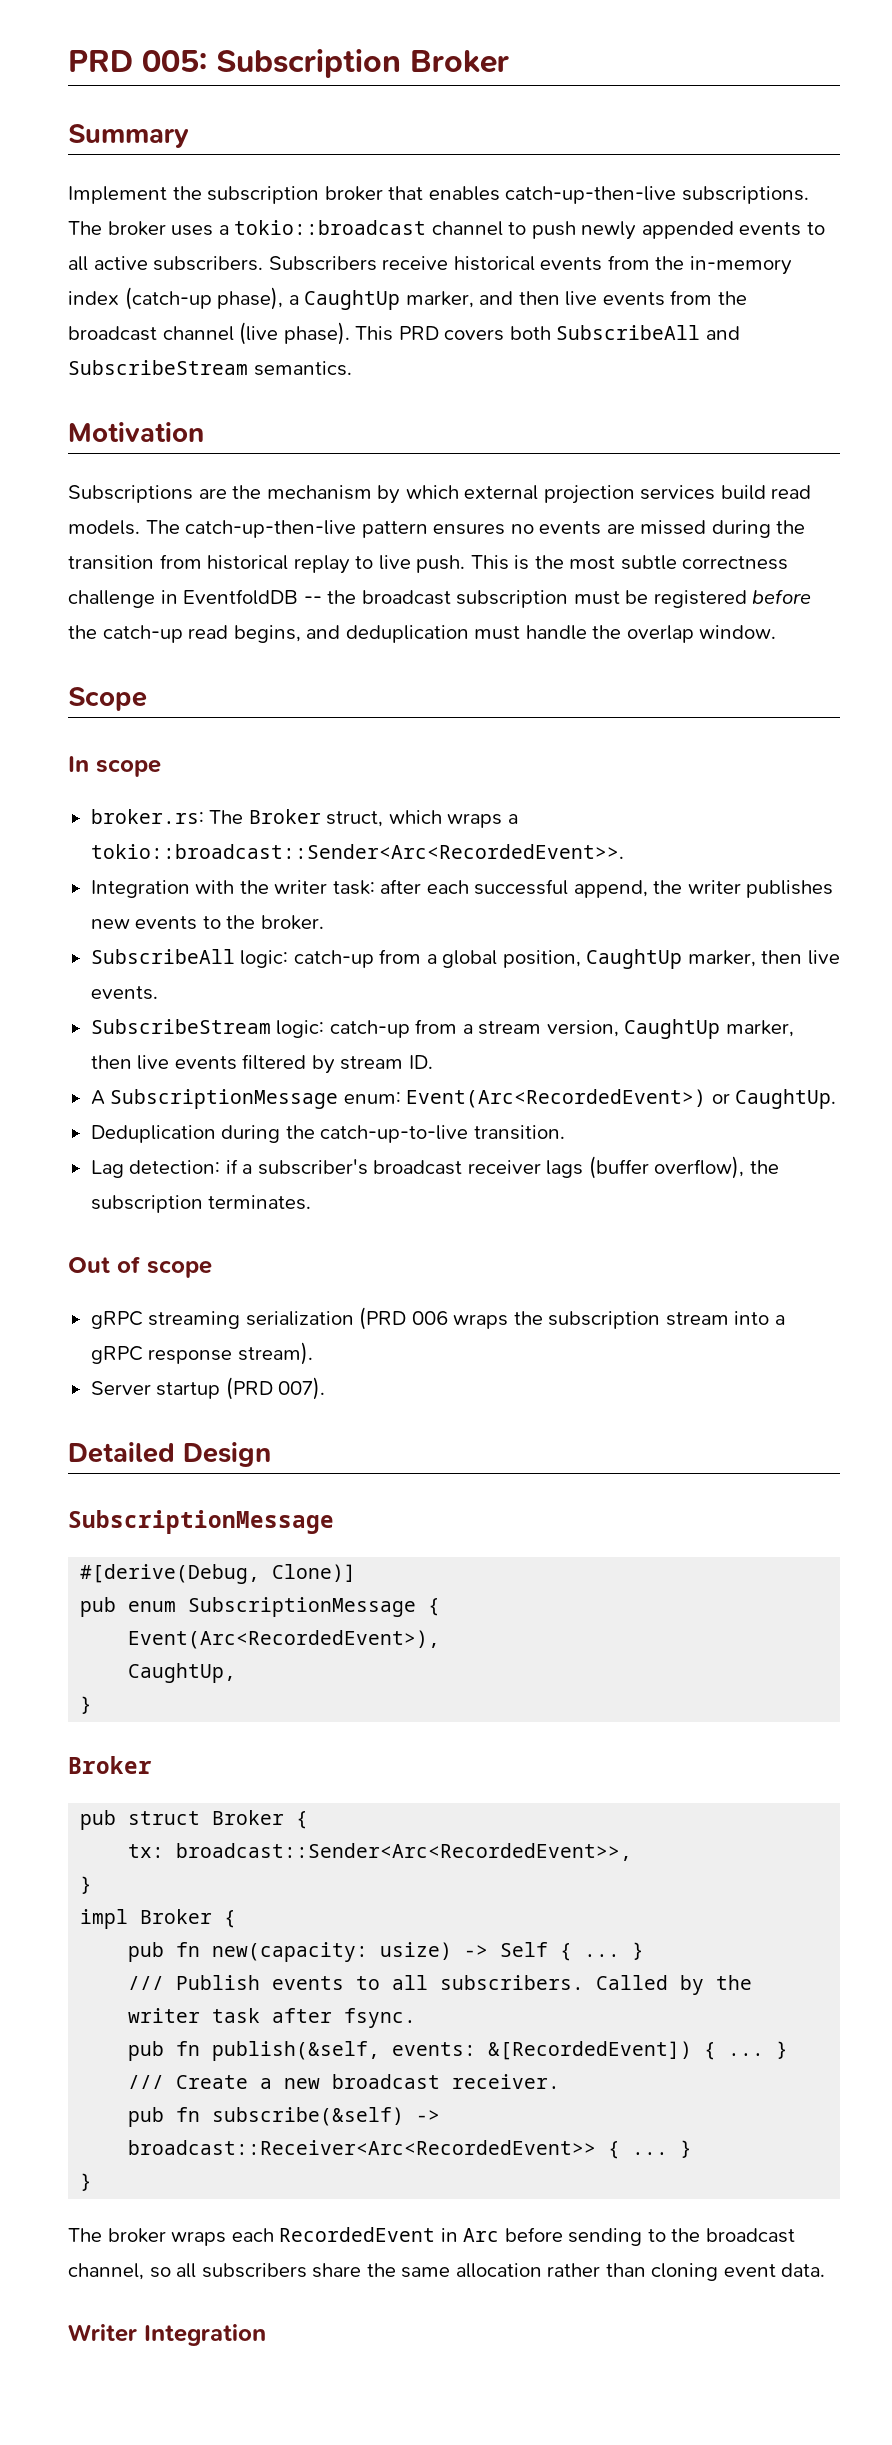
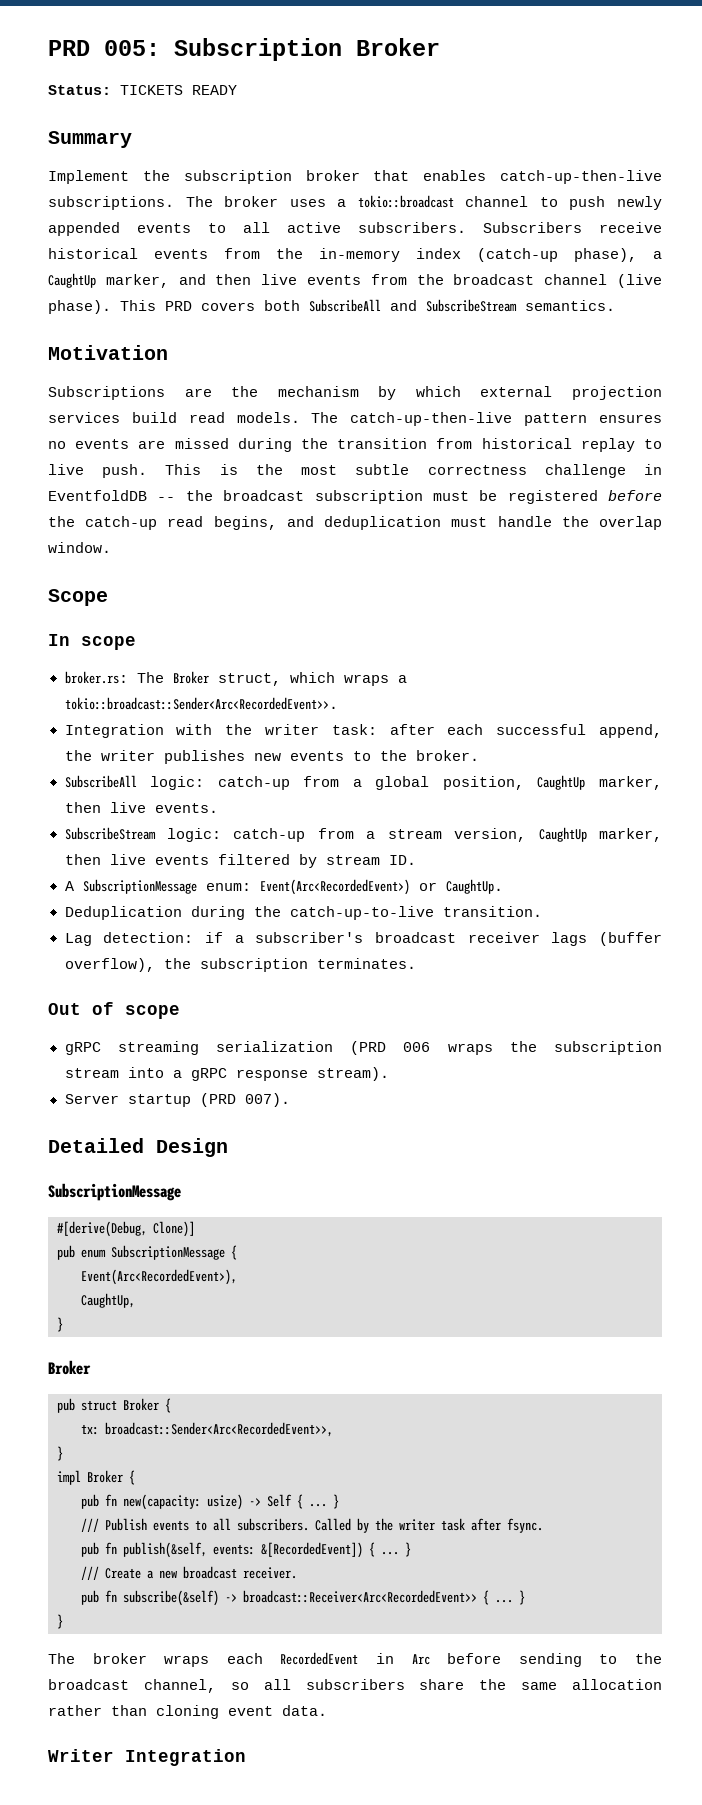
+ Status: TICKETS READY

